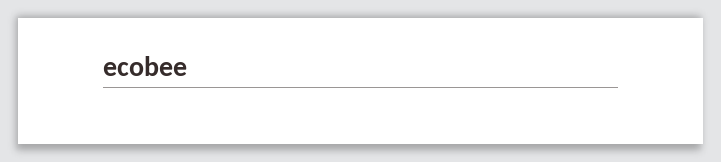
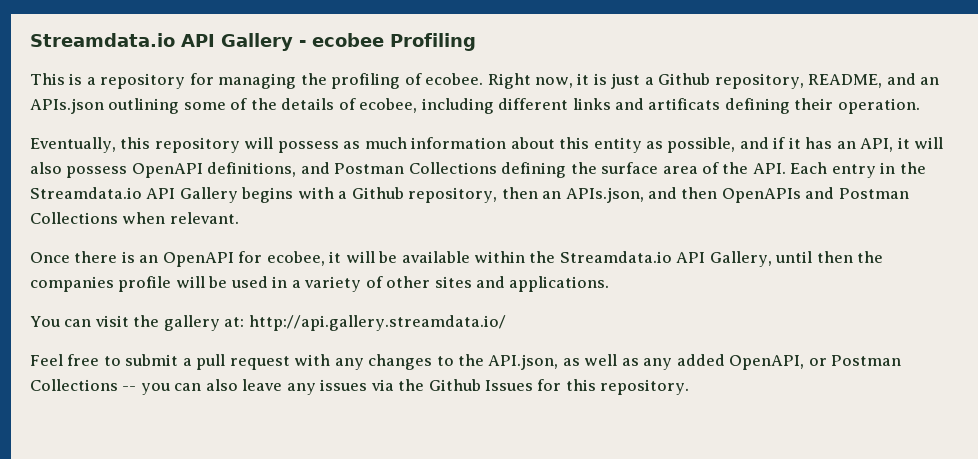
- ecobee
+ Streamdata.io API Gallery - ecobee Profiling
+ This is a repository for managing the profiling of ecobee. Right now, it is just a Github repository, README, and an APIs.json outlining some of the details of ecobee, including different links and artificats defining their operation.
+ Eventually, this repository will possess as much information about this entity as possible, and if it has an API, it will also possess OpenAPI definitions, and Postman Collections defining the surface area of the API. Each entry in the Streamdata.io API Gallery begins with a Github repository, then an APIs.json, and then OpenAPIs and Postman Collections when relevant.
+ Once there is an OpenAPI for ecobee, it will be available within the Streamdata.io API Gallery, until then the companies profile will be used in a variety of other sites and applications.
+ You can visit the gallery at: http://api.gallery.streamdata.io/
+ Feel free to submit a pull request with any changes to the API.json, as well as any added OpenAPI, or Postman Collections -- you can also leave any issues via the Github Issues for this repository.

